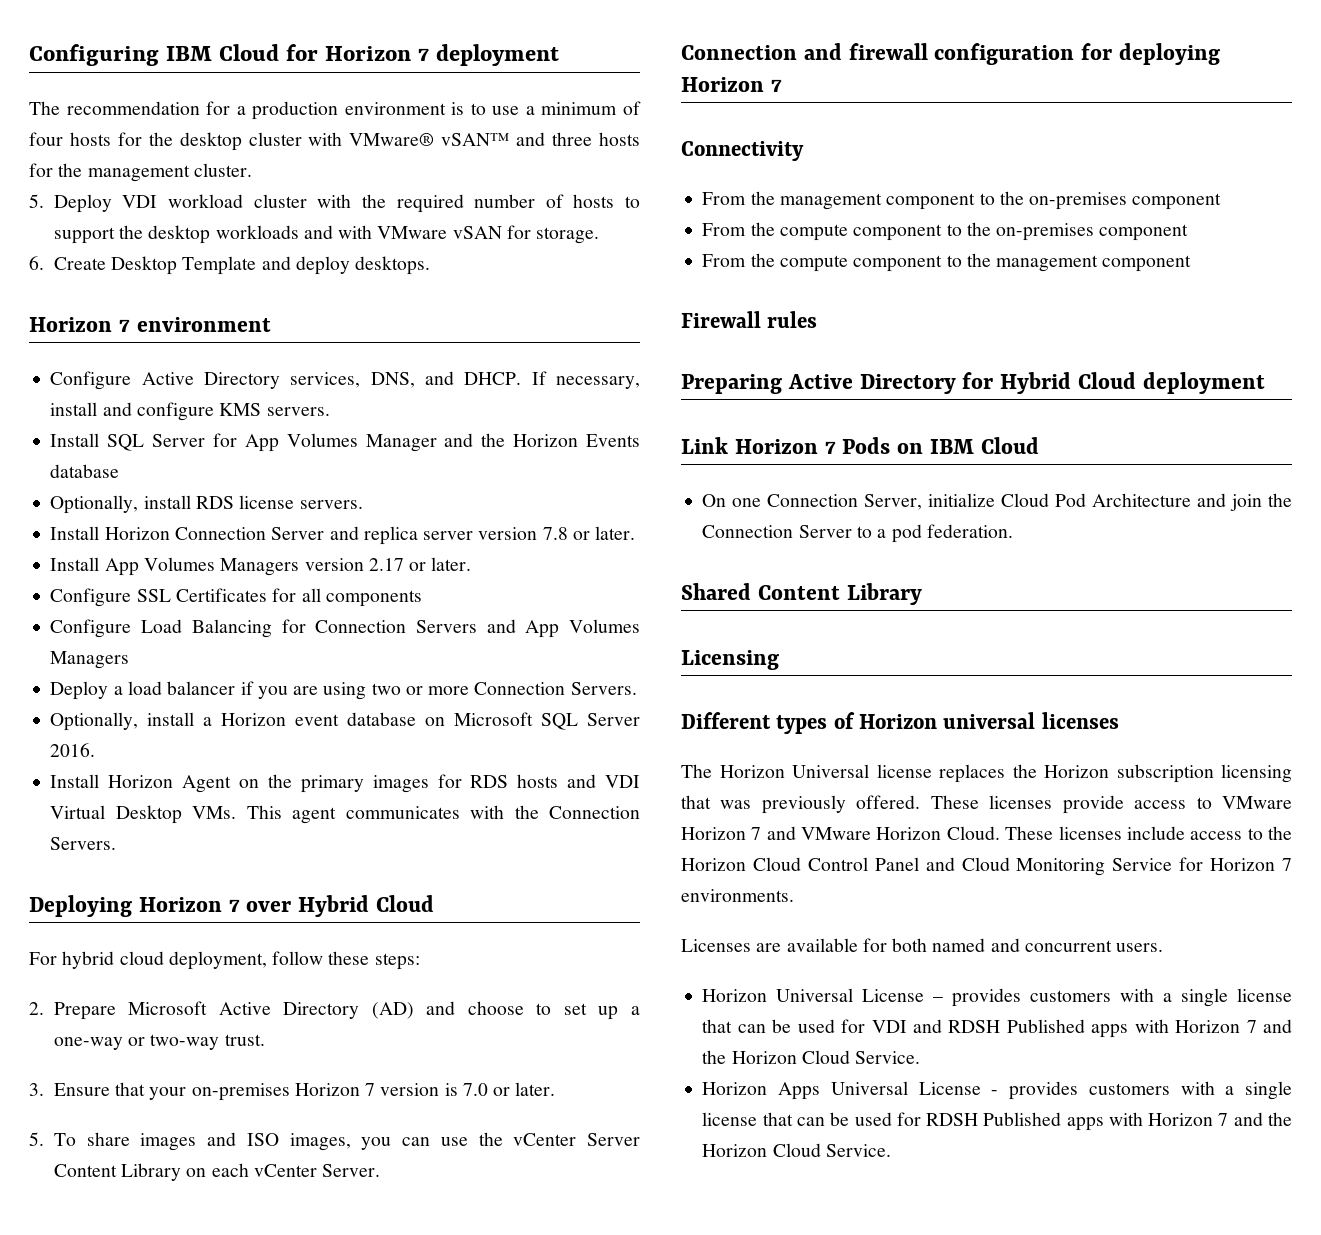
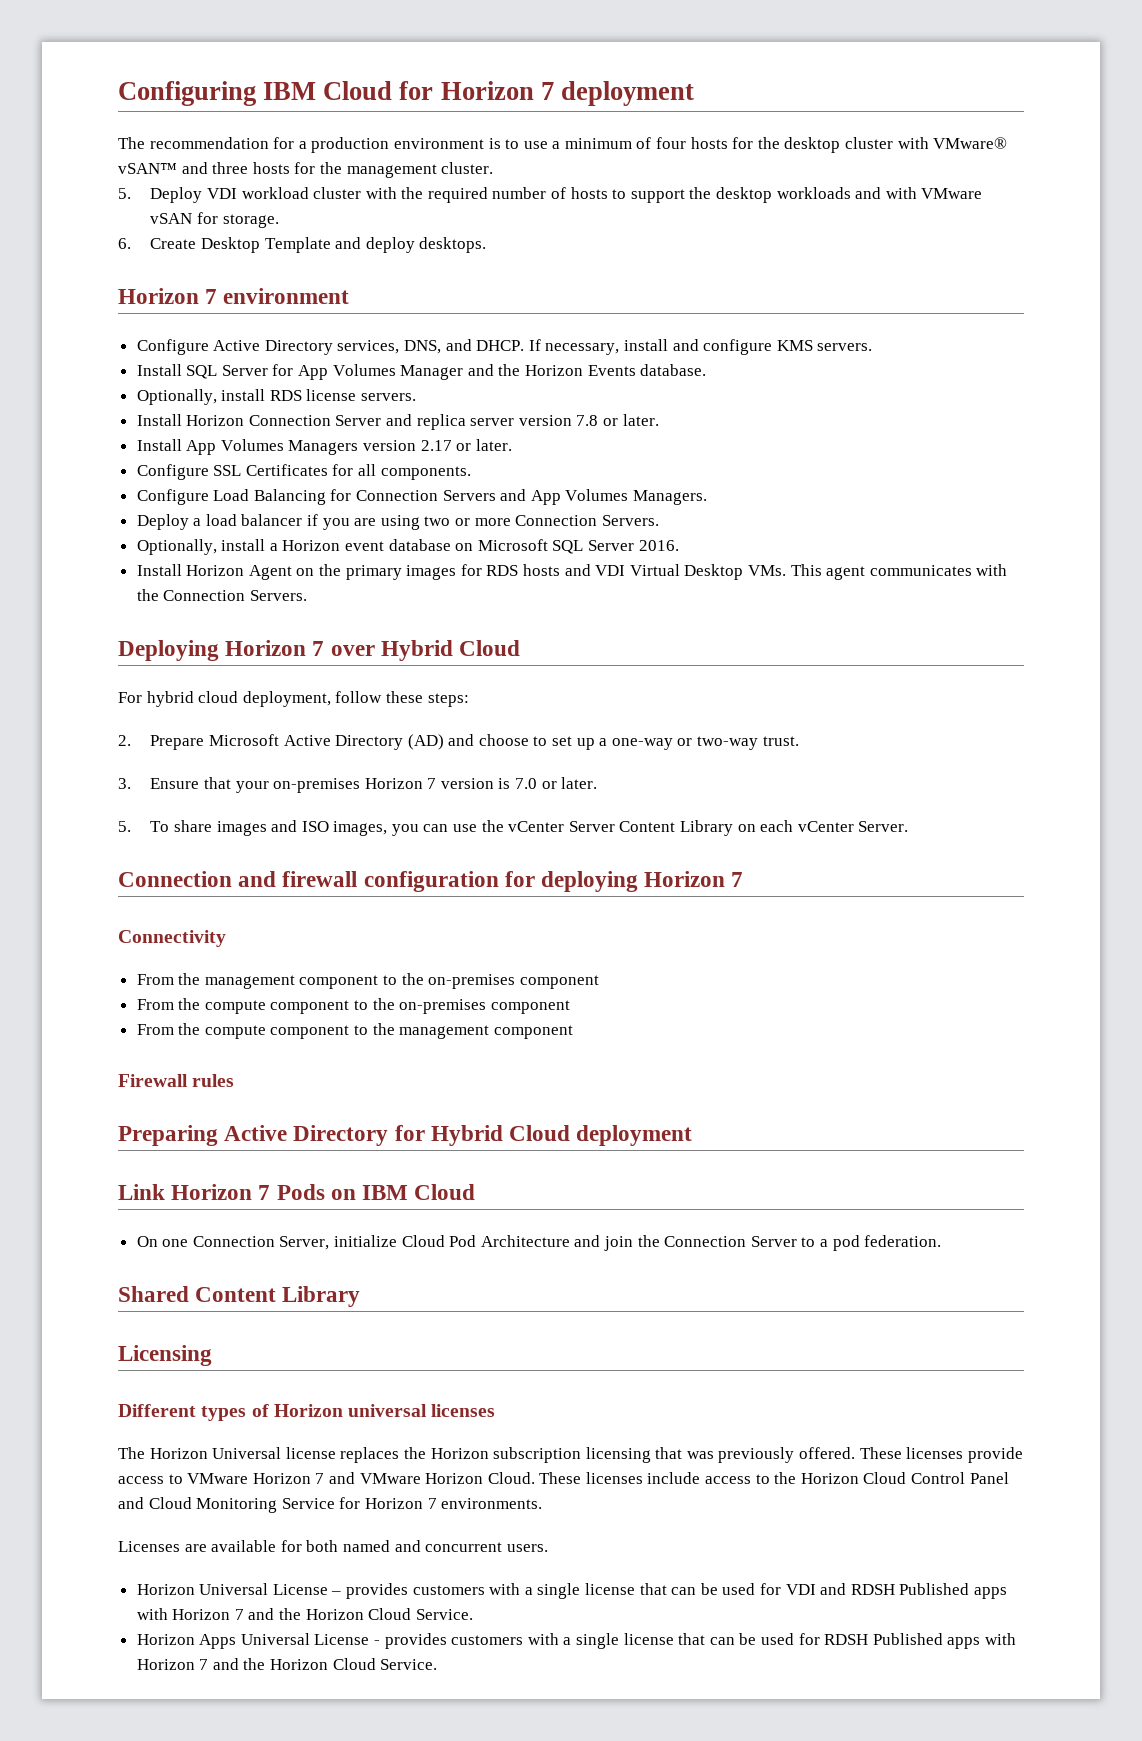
- Install SQL Server for App Volumes Manager and the Horizon Events database
+ Install SQL Server for App Volumes Manager and the Horizon Events database.
- Configure SSL Certificates for all components
+ Configure SSL Certificates for all components.
- Configure Load Balancing for Connection Servers and App Volumes Managers
+ Configure Load Balancing for Connection Servers and App Volumes Managers.

